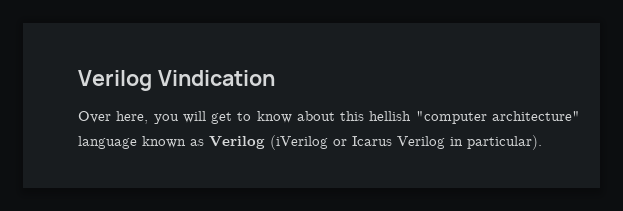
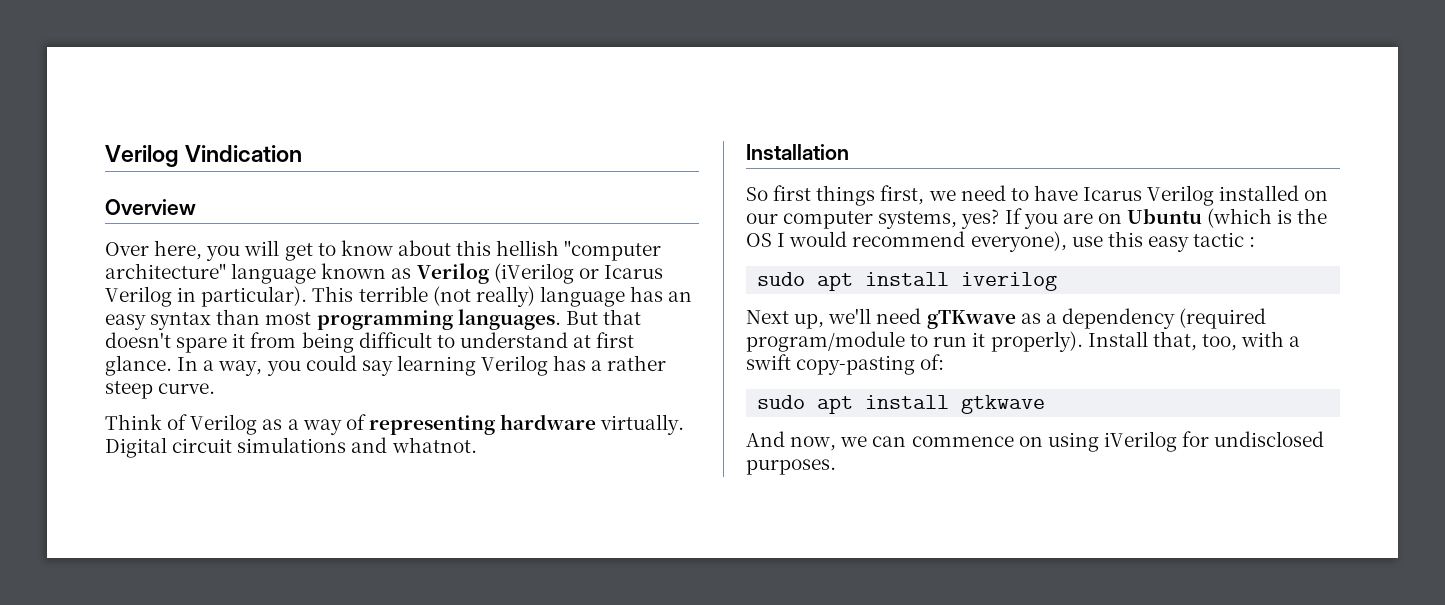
+ Overview
+ This terrible (not really) language has an easy syntax than most programming languages. But that doesn't spare it from being difficult to understand at first glance. In a way, you could say learning Verilog has a rather steep curve.
+ Think of Verilog as a way of representing hardware virtually. Digital circuit simulations and whatnot.
+ Installation
+ So first things first, we need to have Icarus Verilog installed on our computer systems, yes? If you are on Ubuntu (which is the OS I would recommend everyone), use this easy tactic :
+ sudo apt install iverilog
+ Next up, we'll need gTKwave as a dependency (required program/module to run it properly). Install that, too, with a swift copy-pasting of:
+ sudo apt install gtkwave
+ And now, we can commence on using iVerilog for undisclosed purposes.

